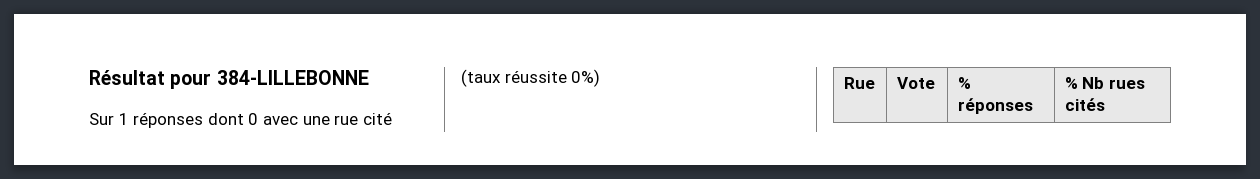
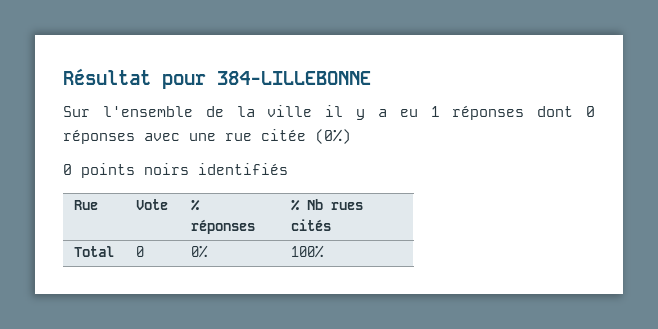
- Sur 1 réponses dont 0 avec une rue cité (taux réussite 0%)
+ Sur l'ensemble de la ville il y a eu 1 réponses dont 0 réponses avec une rue citée (0%)
+ 0 points noirs identifiés
+ Total | 0 | 0% | 100%

